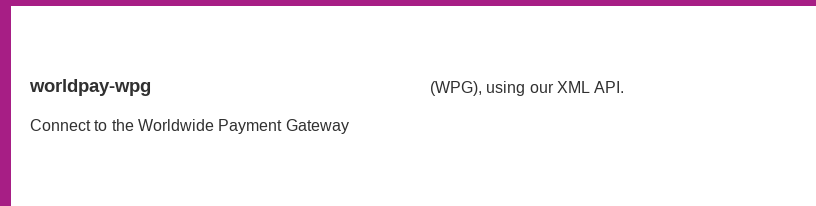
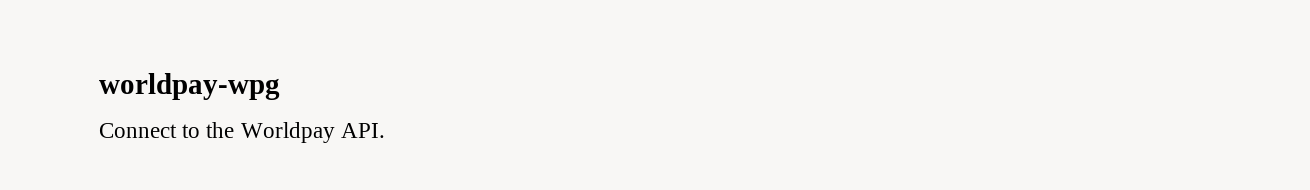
- Connect to the Worldwide Payment Gateway (WPG), using our XML API.
+ Connect to the Worldpay API.

